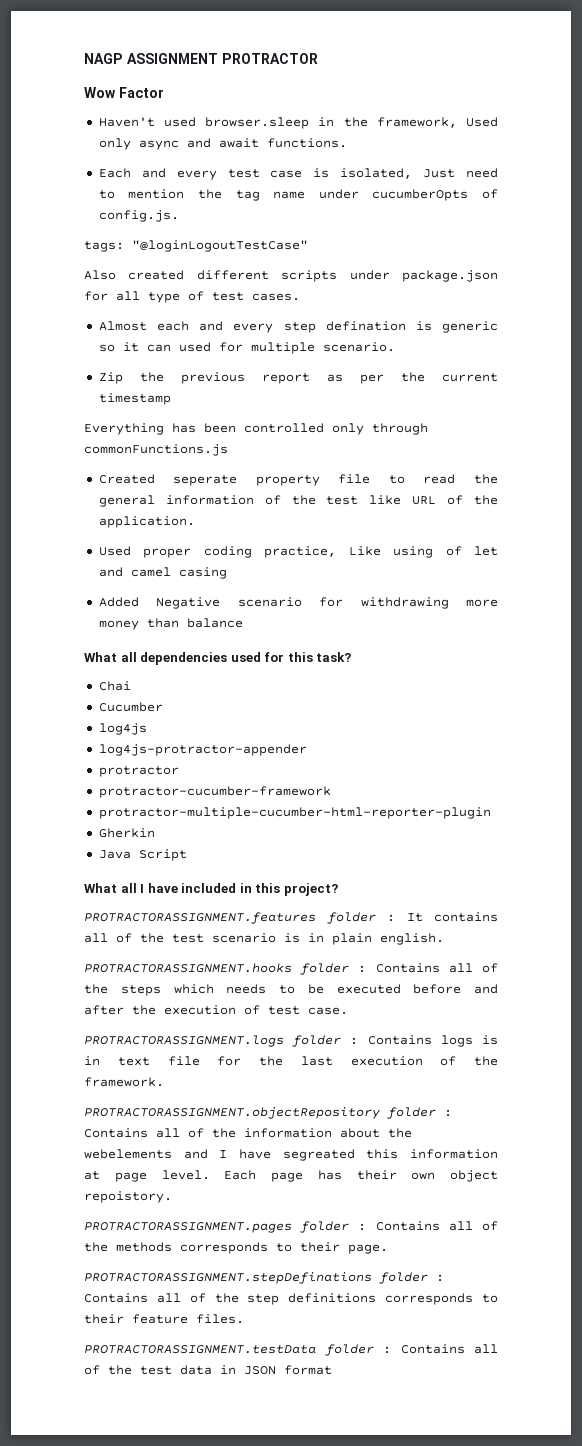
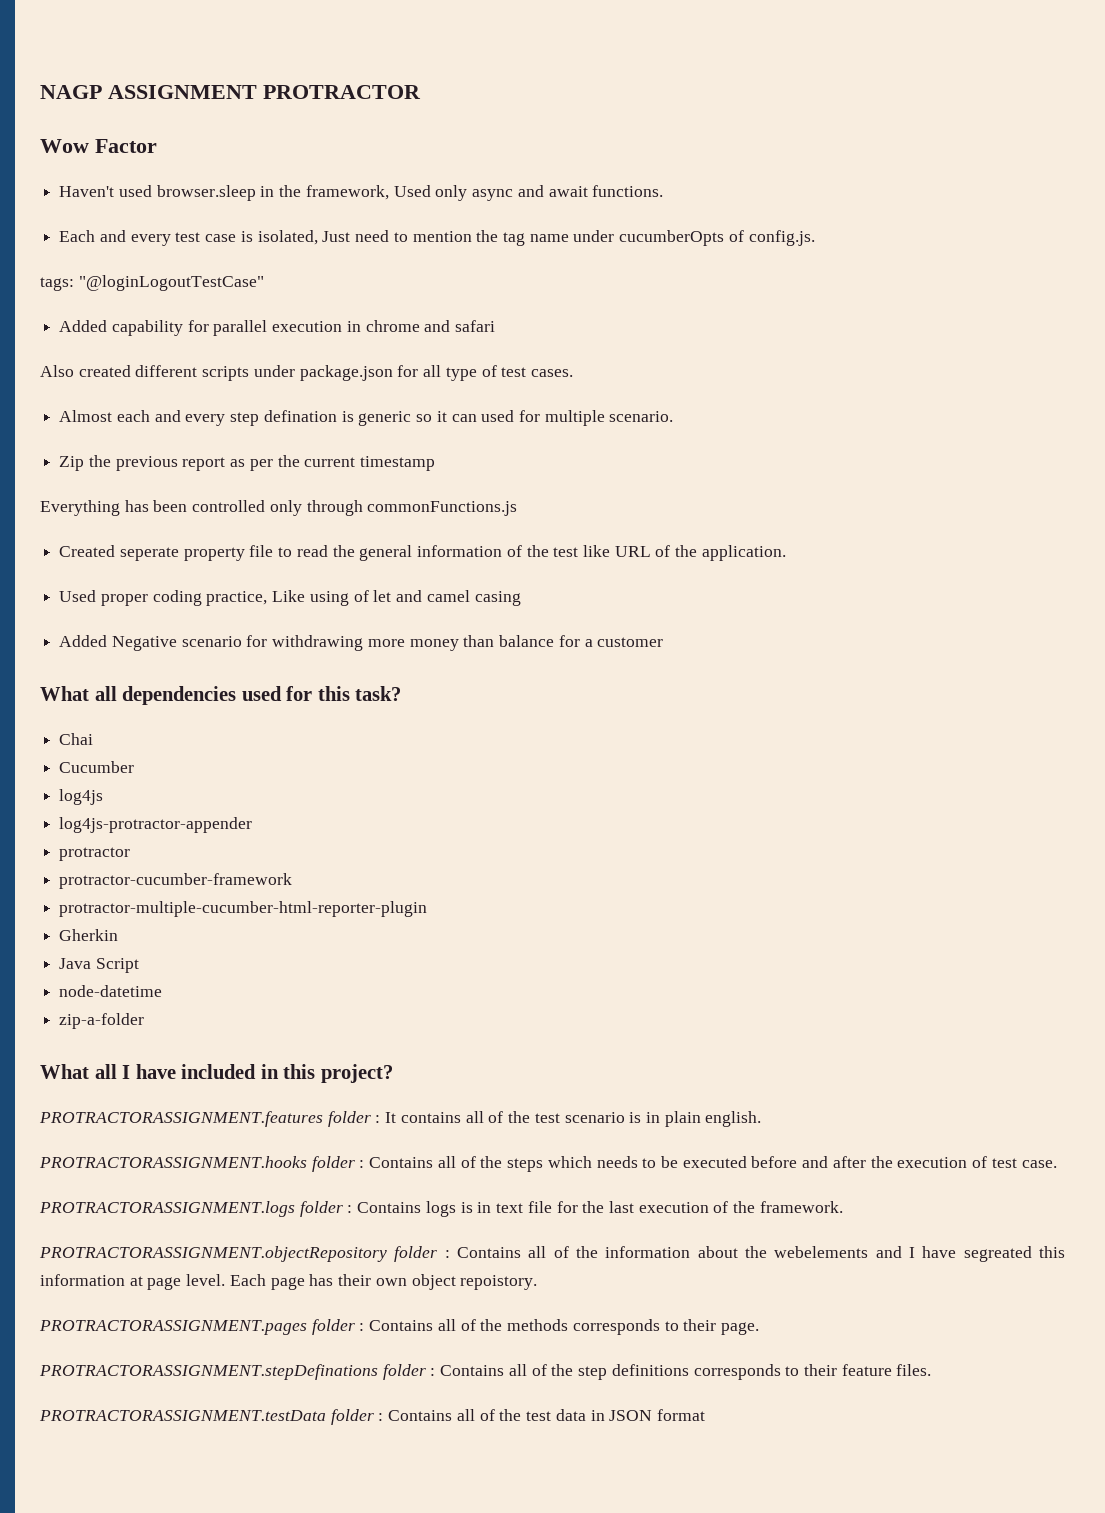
+ Added capability for parallel execution in chrome and safari
- Added Negative scenario for withdrawing more money than balance
+ Added Negative scenario for withdrawing more money than balance for a customer
+ node-datetime
+ zip-a-folder

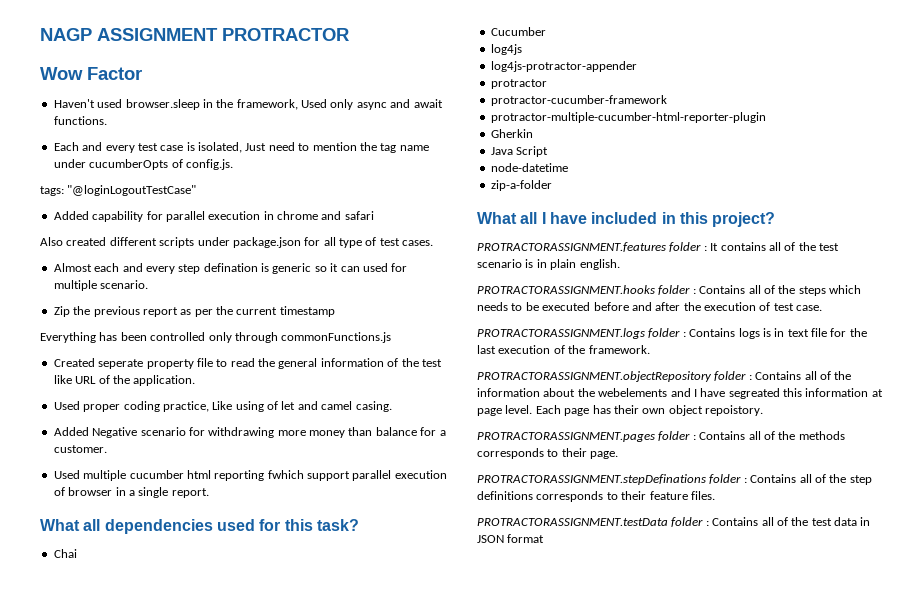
- Used proper coding practice, Like using of let and camel casing
+ Used proper coding practice, Like using of let and camel casing.
- Added Negative scenario for withdrawing more money than balance for a customer
+ Added Negative scenario for withdrawing more money than balance for a customer.
+ Used multiple cucumber html reporting fwhich support parallel execution of browser in a single report.

